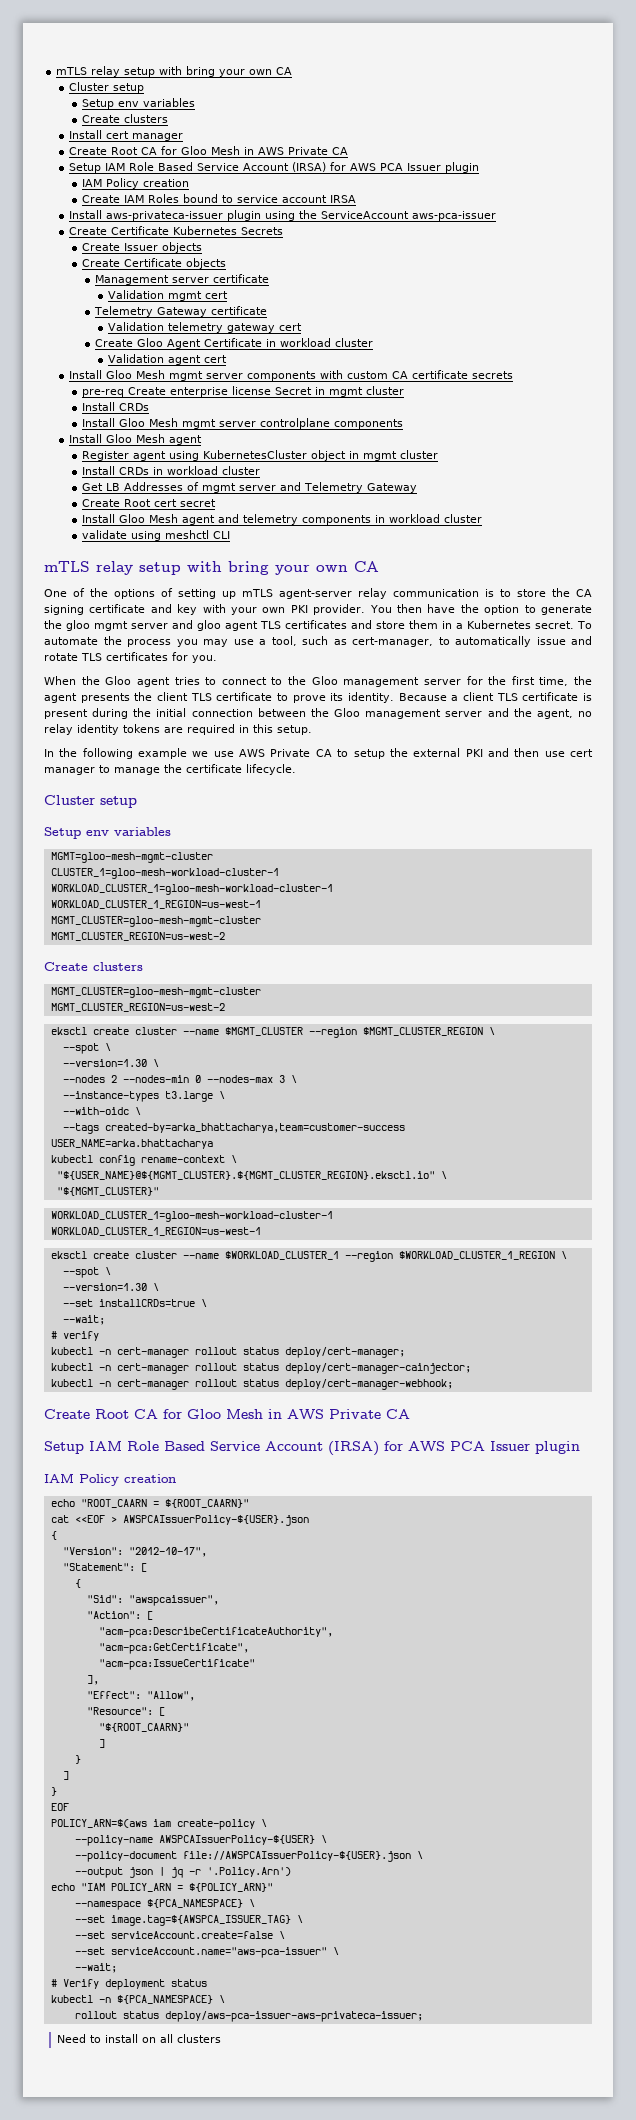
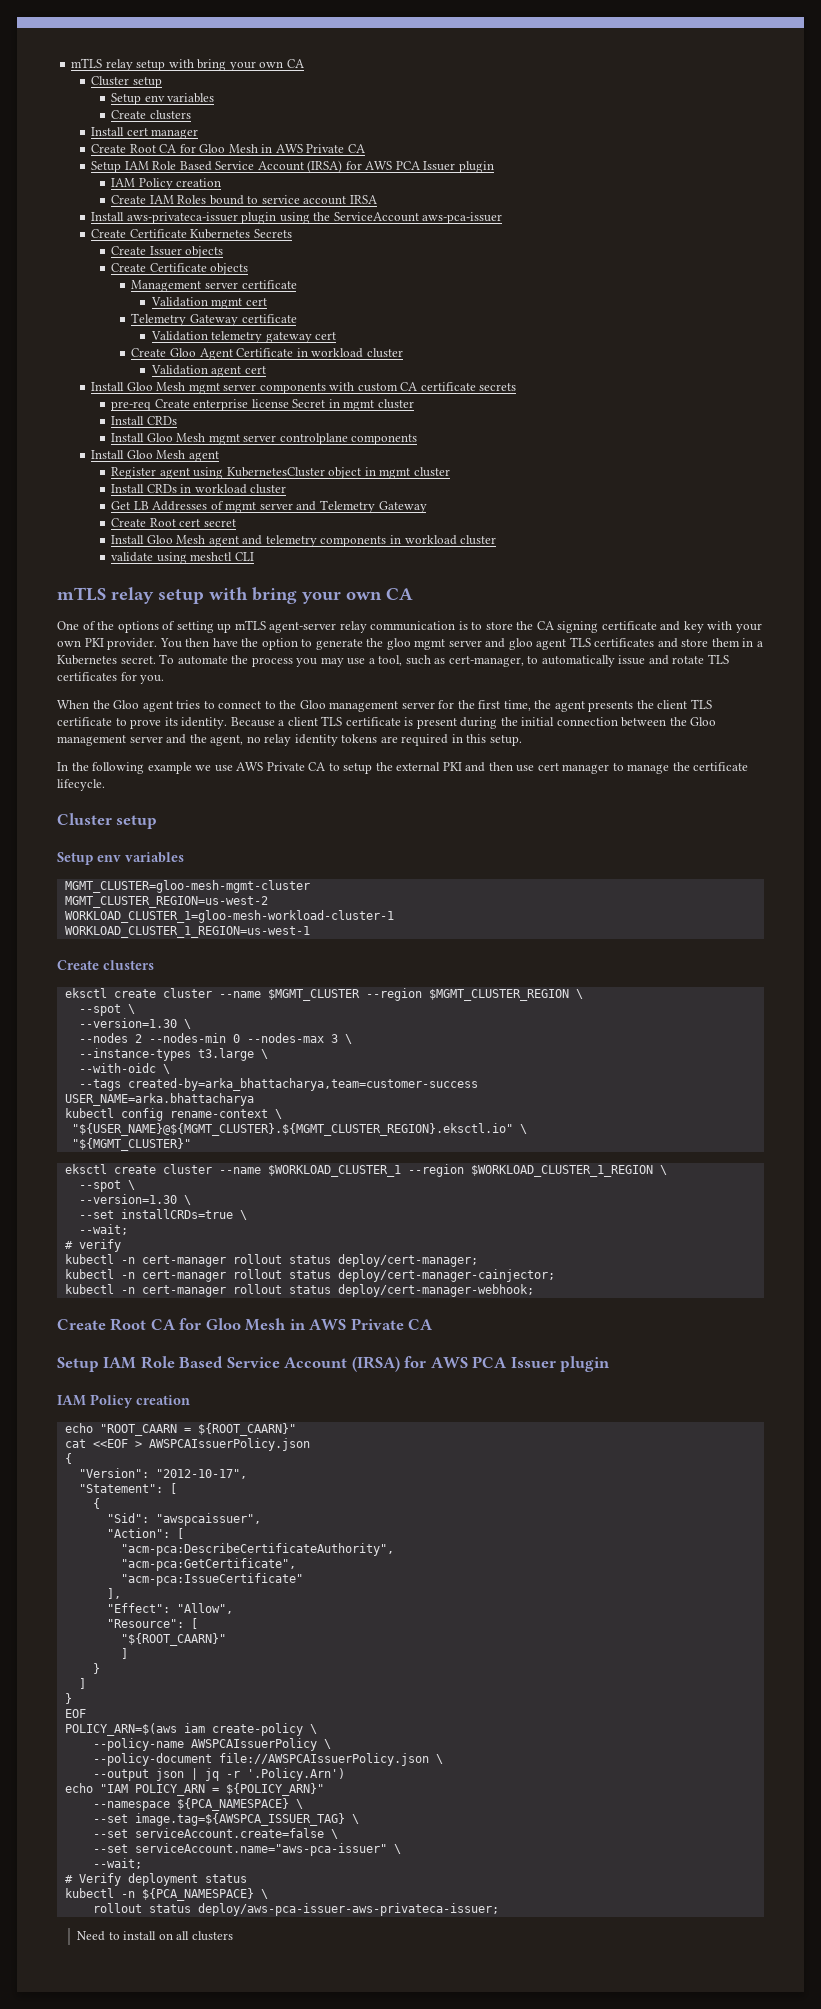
- MGMT=gloo-mesh-mgmt-cluster
- CLUSTER_1=gloo-mesh-workload-cluster-1
+ MGMT_CLUSTER=gloo-mesh-mgmt-cluster
+ MGMT_CLUSTER_REGION=us-west-2
  WORKLOAD_CLUSTER_1=gloo-mesh-workload-cluster-1
  WORKLOAD_CLUSTER_1_REGION=us-west-1
- MGMT_CLUSTER=gloo-mesh-mgmt-cluster
- MGMT_CLUSTER_REGION=us-west-2
  Create clusters
- MGMT_CLUSTER=gloo-mesh-mgmt-cluster
- MGMT_CLUSTER_REGION=us-west-2
  "${MGMT_CLUSTER}"
- WORKLOAD_CLUSTER_1=gloo-mesh-workload-cluster-1
- WORKLOAD_CLUSTER_1_REGION=us-west-1
- cat <<EOF > AWSPCAIssuerPolicy-${USER}.json
+ cat <<EOF > AWSPCAIssuerPolicy.json
- --policy-name AWSPCAIssuerPolicy-${USER} \
+ --policy-name AWSPCAIssuerPolicy \
- --policy-document file://AWSPCAIssuerPolicy-${USER}.json \
+ --policy-document file://AWSPCAIssuerPolicy.json \

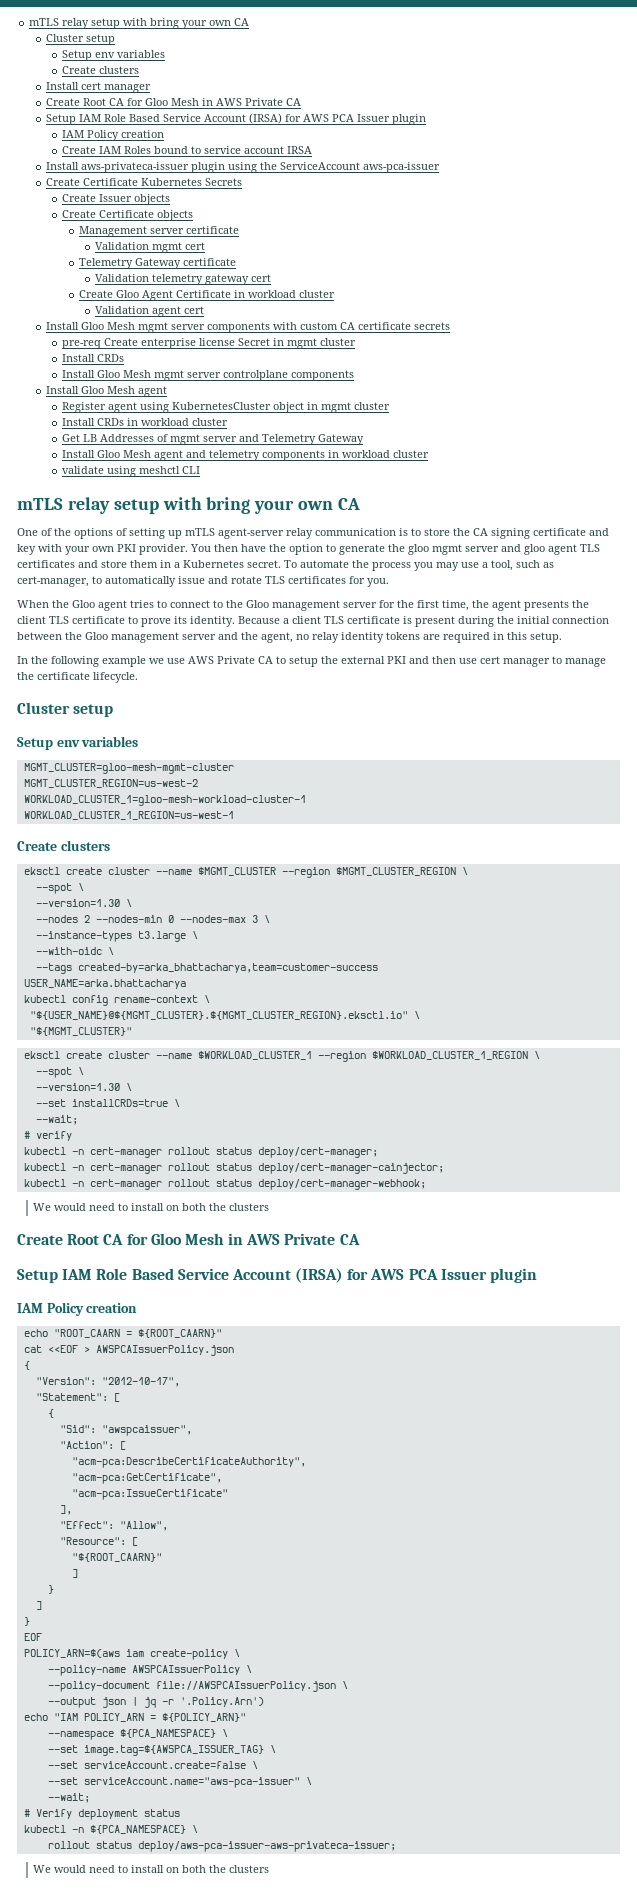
- Create Root cert secret
  kubectl -n cert-manager rollout status deploy/cert-manager-webhook;
+ We would need to install on both the clusters
  rollout status deploy/aws-pca-issuer-aws-privateca-issuer;
- Need to install on all clusters
+ We would need to install on both the clusters

